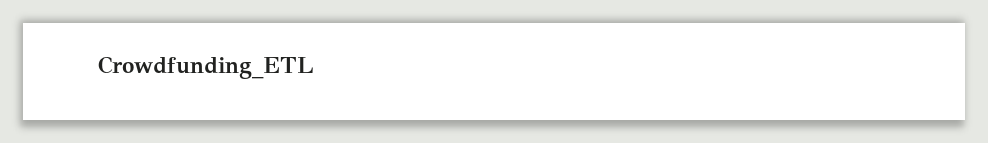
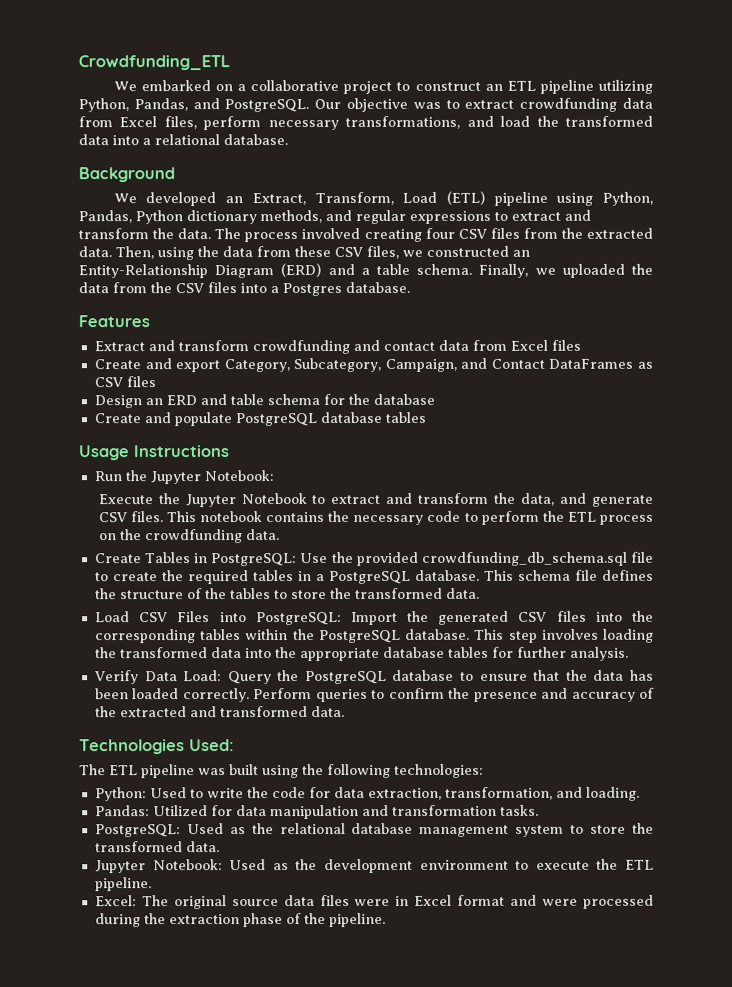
+ We embarked on a collaborative project to construct an ETL pipeline utilizing Python, Pandas, and PostgreSQL. Our objective was to extract crowdfunding data from Excel files, perform necessary transformations, and load the transformed data into a relational database.
+ Background
+ We developed an Extract, Transform, Load (ETL) pipeline using Python, Pandas, Python dictionary methods, and regular expressions to extract and transform the data. The process involved creating four CSV files from the extracted data. Then, using the data from these CSV files, we constructed an Entity-Relationship Diagram (ERD) and a table schema. Finally, we uploaded the data from the CSV files into a Postgres database.
+ Features
+ Extract and transform crowdfunding and contact data from Excel files
+ Create and export Category, Subcategory, Campaign, and Contact DataFrames as CSV files
+ Design an ERD and table schema for the database
+ Create and populate PostgreSQL database tables
+ Usage Instructions
+ Run the Jupyter Notebook:
+ Execute the Jupyter Notebook to extract and transform the data, and generate CSV files. This notebook contains the necessary code to perform the ETL process on the crowdfunding data.
+ Create Tables in PostgreSQL: Use the provided crowdfunding_db_schema.sql file to create the required tables in a PostgreSQL database. This schema file defines the structure of the tables to store the transformed data.
+ Load CSV Files into PostgreSQL: Import the generated CSV files into the corresponding tables within the PostgreSQL database. This step involves loading the transformed data into the appropriate database tables for further analysis.
+ Verify Data Load: Query the PostgreSQL database to ensure that the data has been loaded correctly. Perform queries to confirm the presence and accuracy of the extracted and transformed data.
+ Technologies Used:
+ The ETL pipeline was built using the following technologies:
+ Python: Used to write the code for data extraction, transformation, and loading.
+ Pandas: Utilized for data manipulation and transformation tasks.
+ PostgreSQL: Used as the relational database management system to store the transformed data.
+ Jupyter Notebook: Used as the development environment to execute the ETL pipeline.
+ Excel: The original source data files were in Excel format and were processed during the extraction phase of the pipeline.

